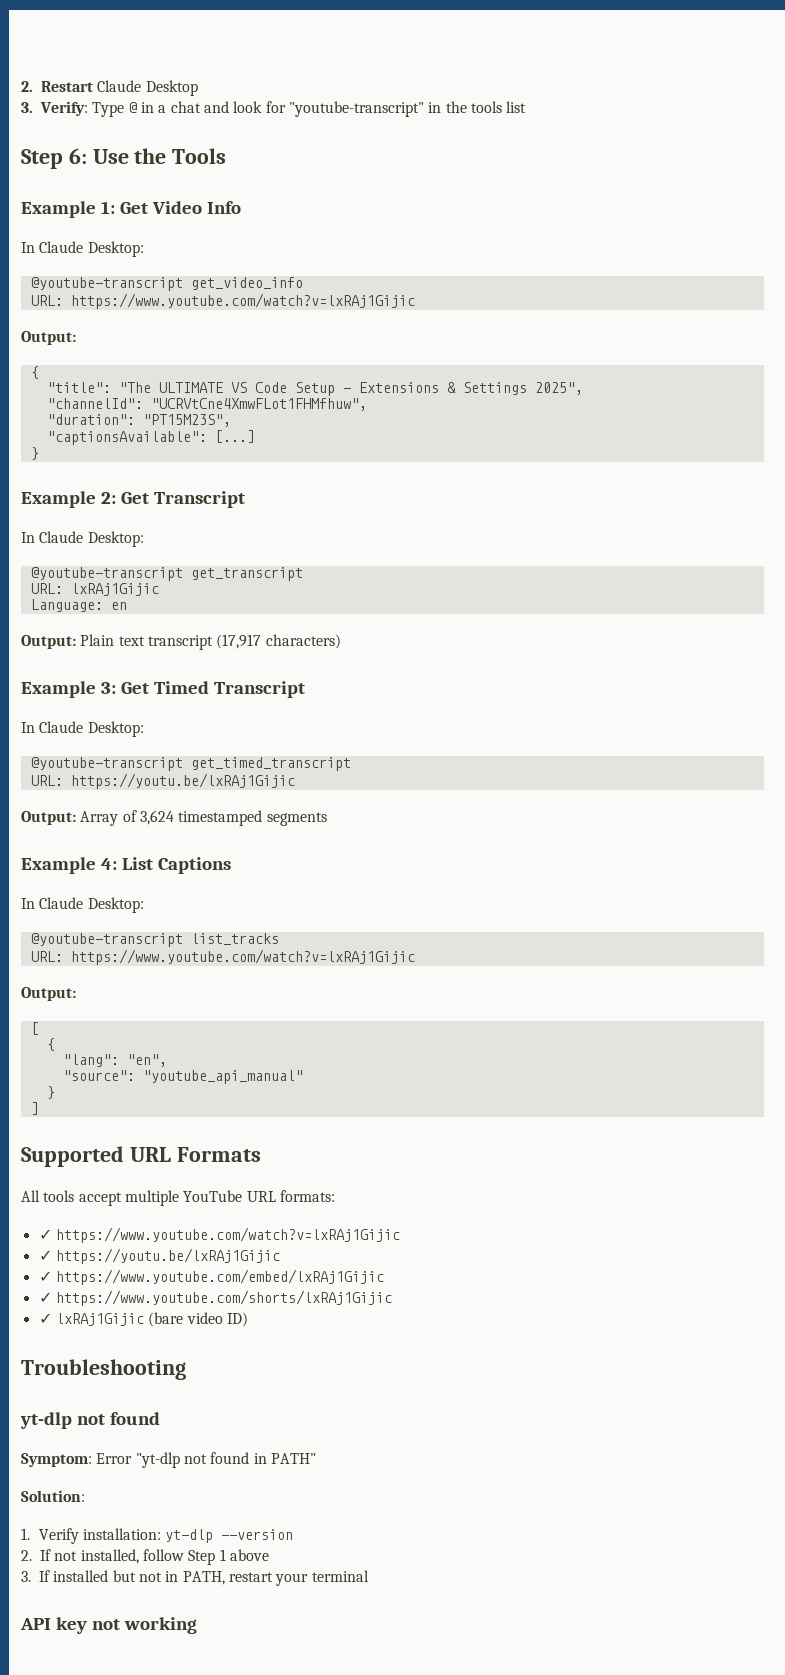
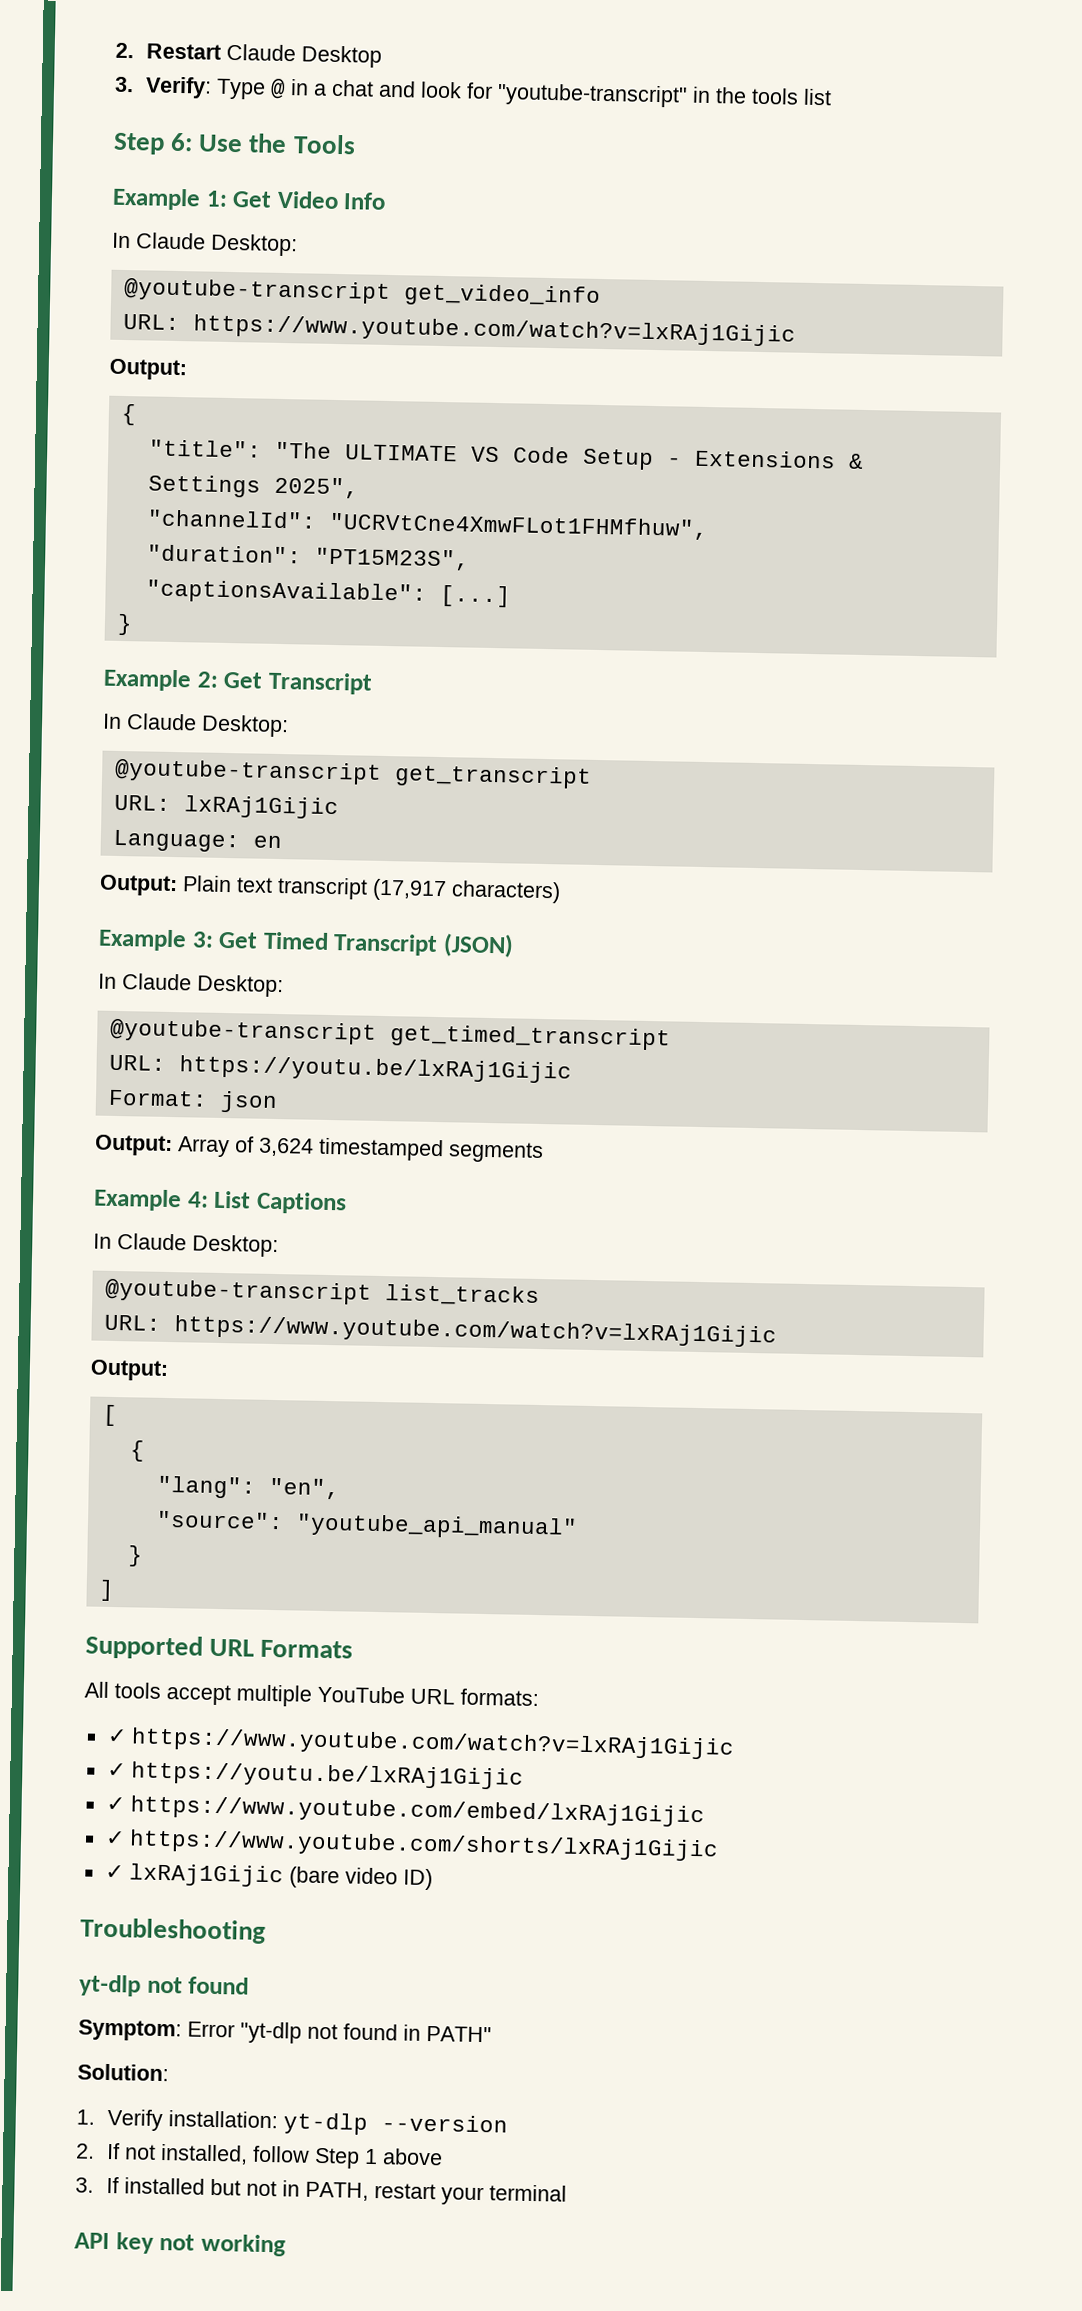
- Example 3: Get Timed Transcript
+ Example 3: Get Timed Transcript (JSON)
+ Format: json

